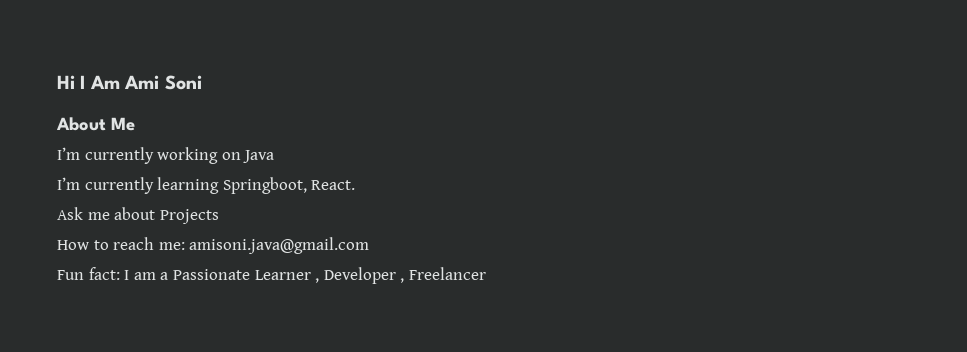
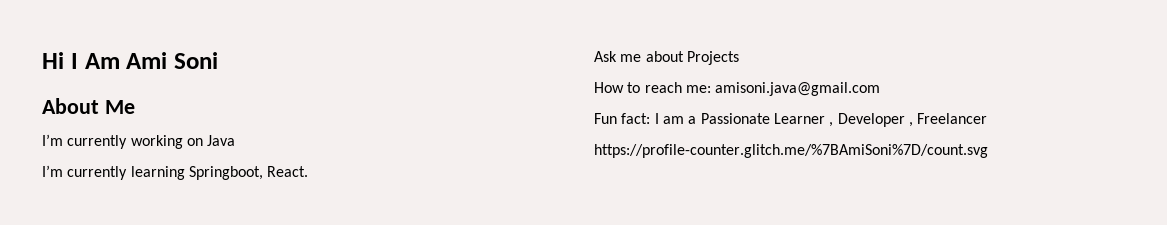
+ https://profile-counter.glitch.me/%7BAmiSoni%7D/count.svg

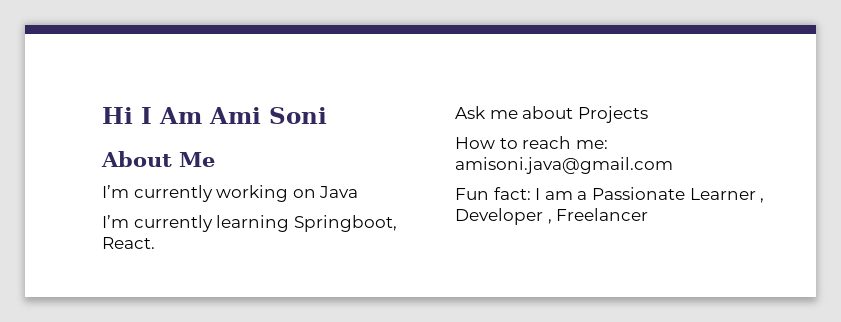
- https://profile-counter.glitch.me/%7BAmiSoni%7D/count.svg

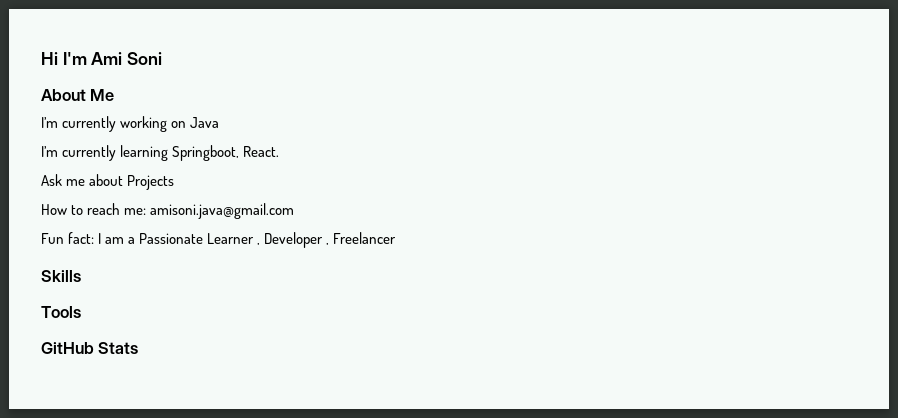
- Hi I Am Ami Soni
+ Hi I'm Ami Soni
+ Skills
+ Tools
+ GitHub Stats

